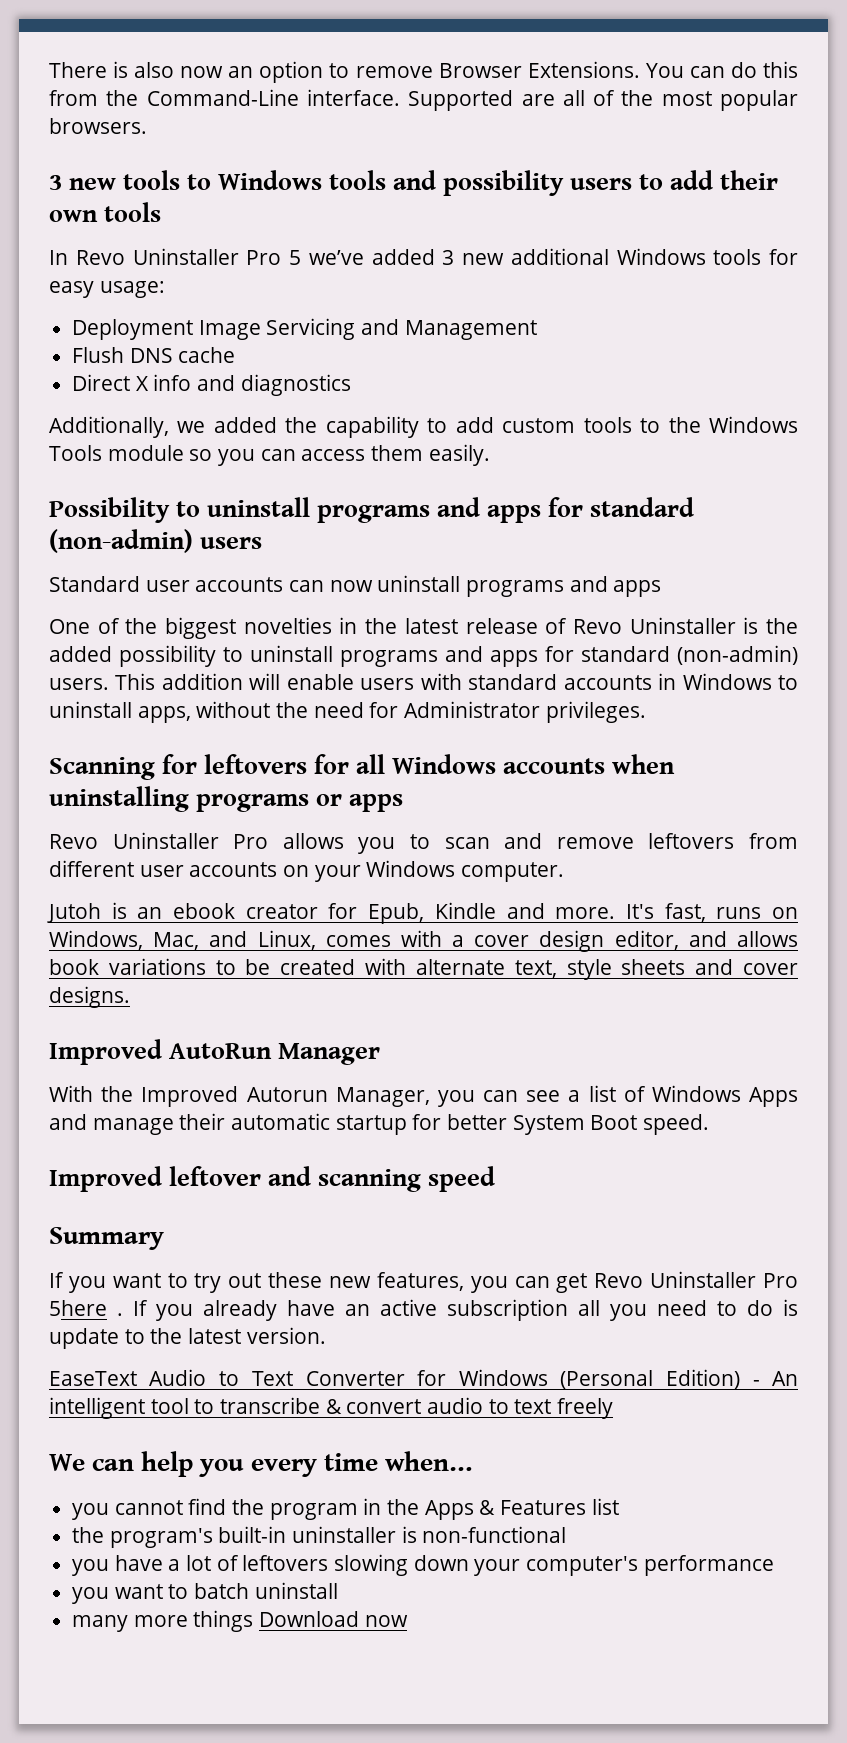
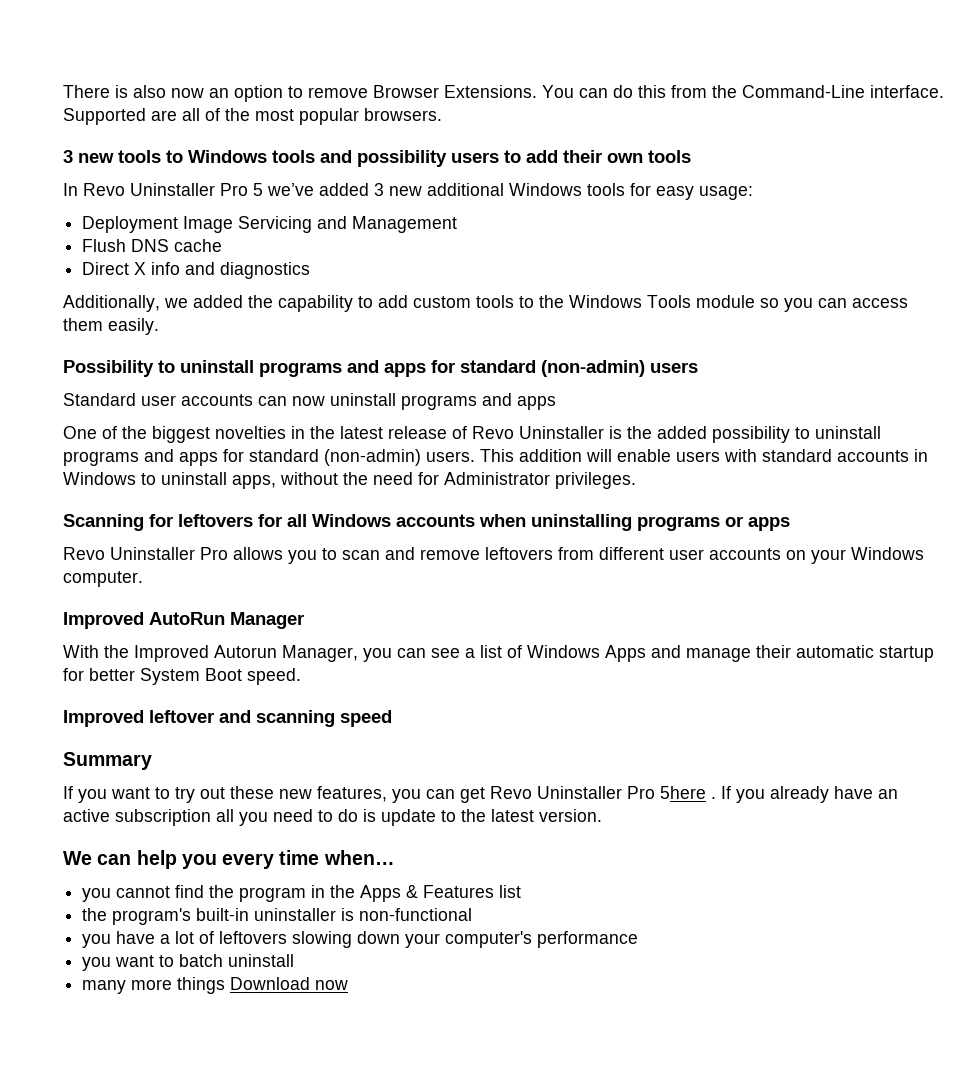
- Jutoh is an ebook creator for Epub, Kindle and more. It's fast, runs on Windows, Mac, and Linux, comes with a cover design editor, and allows book variations to be created with alternate text, style sheets and cover designs.
- EaseText Audio to Text Converter for Windows (Personal Edition) - An intelligent tool to transcribe & convert audio to text freely

